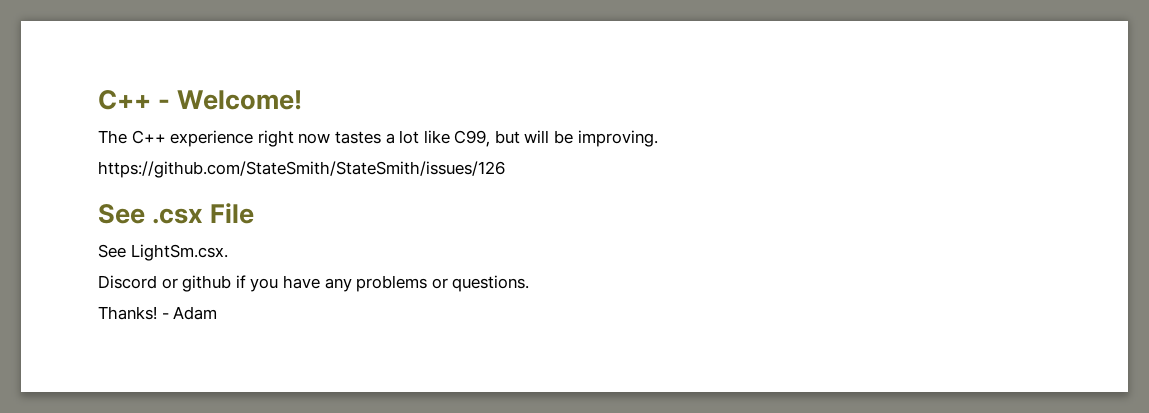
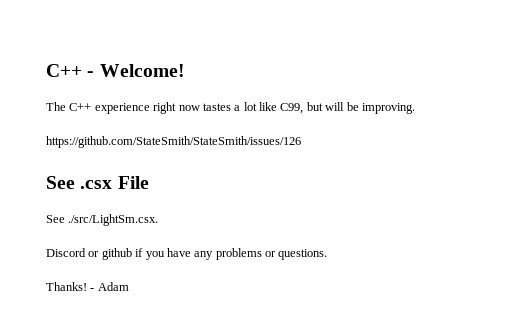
- See LightSm.csx.
+ See ./src/LightSm.csx.

